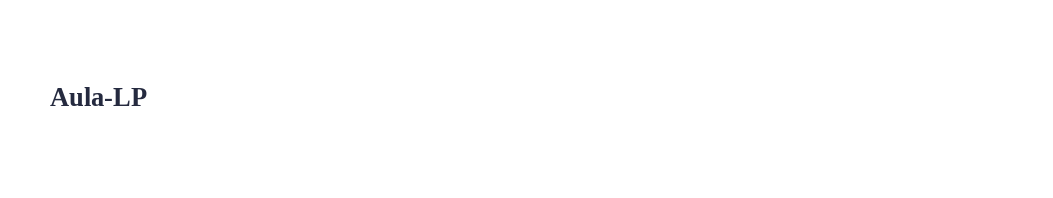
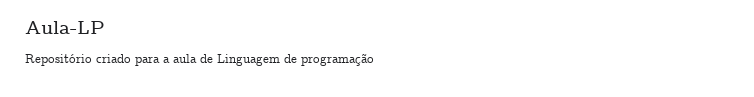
+ Repositório criado para a aula de Linguagem de programação

